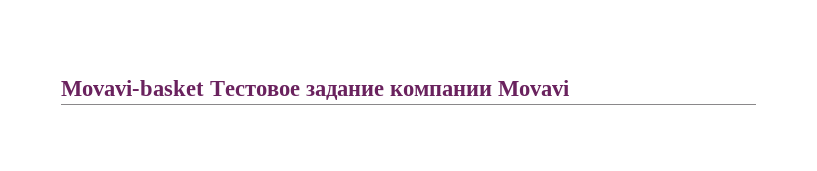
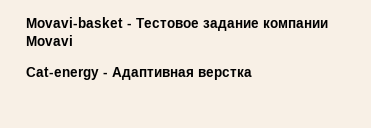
- Movavi-basket Тестовое задание компании Movavi
+ Movavi-basket - Тестовое задание компании Movavi
+ Cat-energy - Адаптивная верстка

